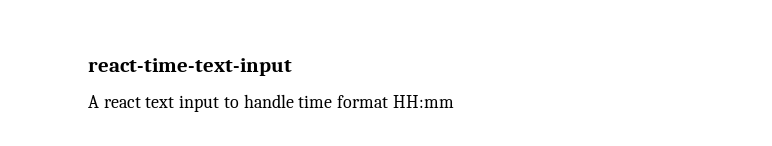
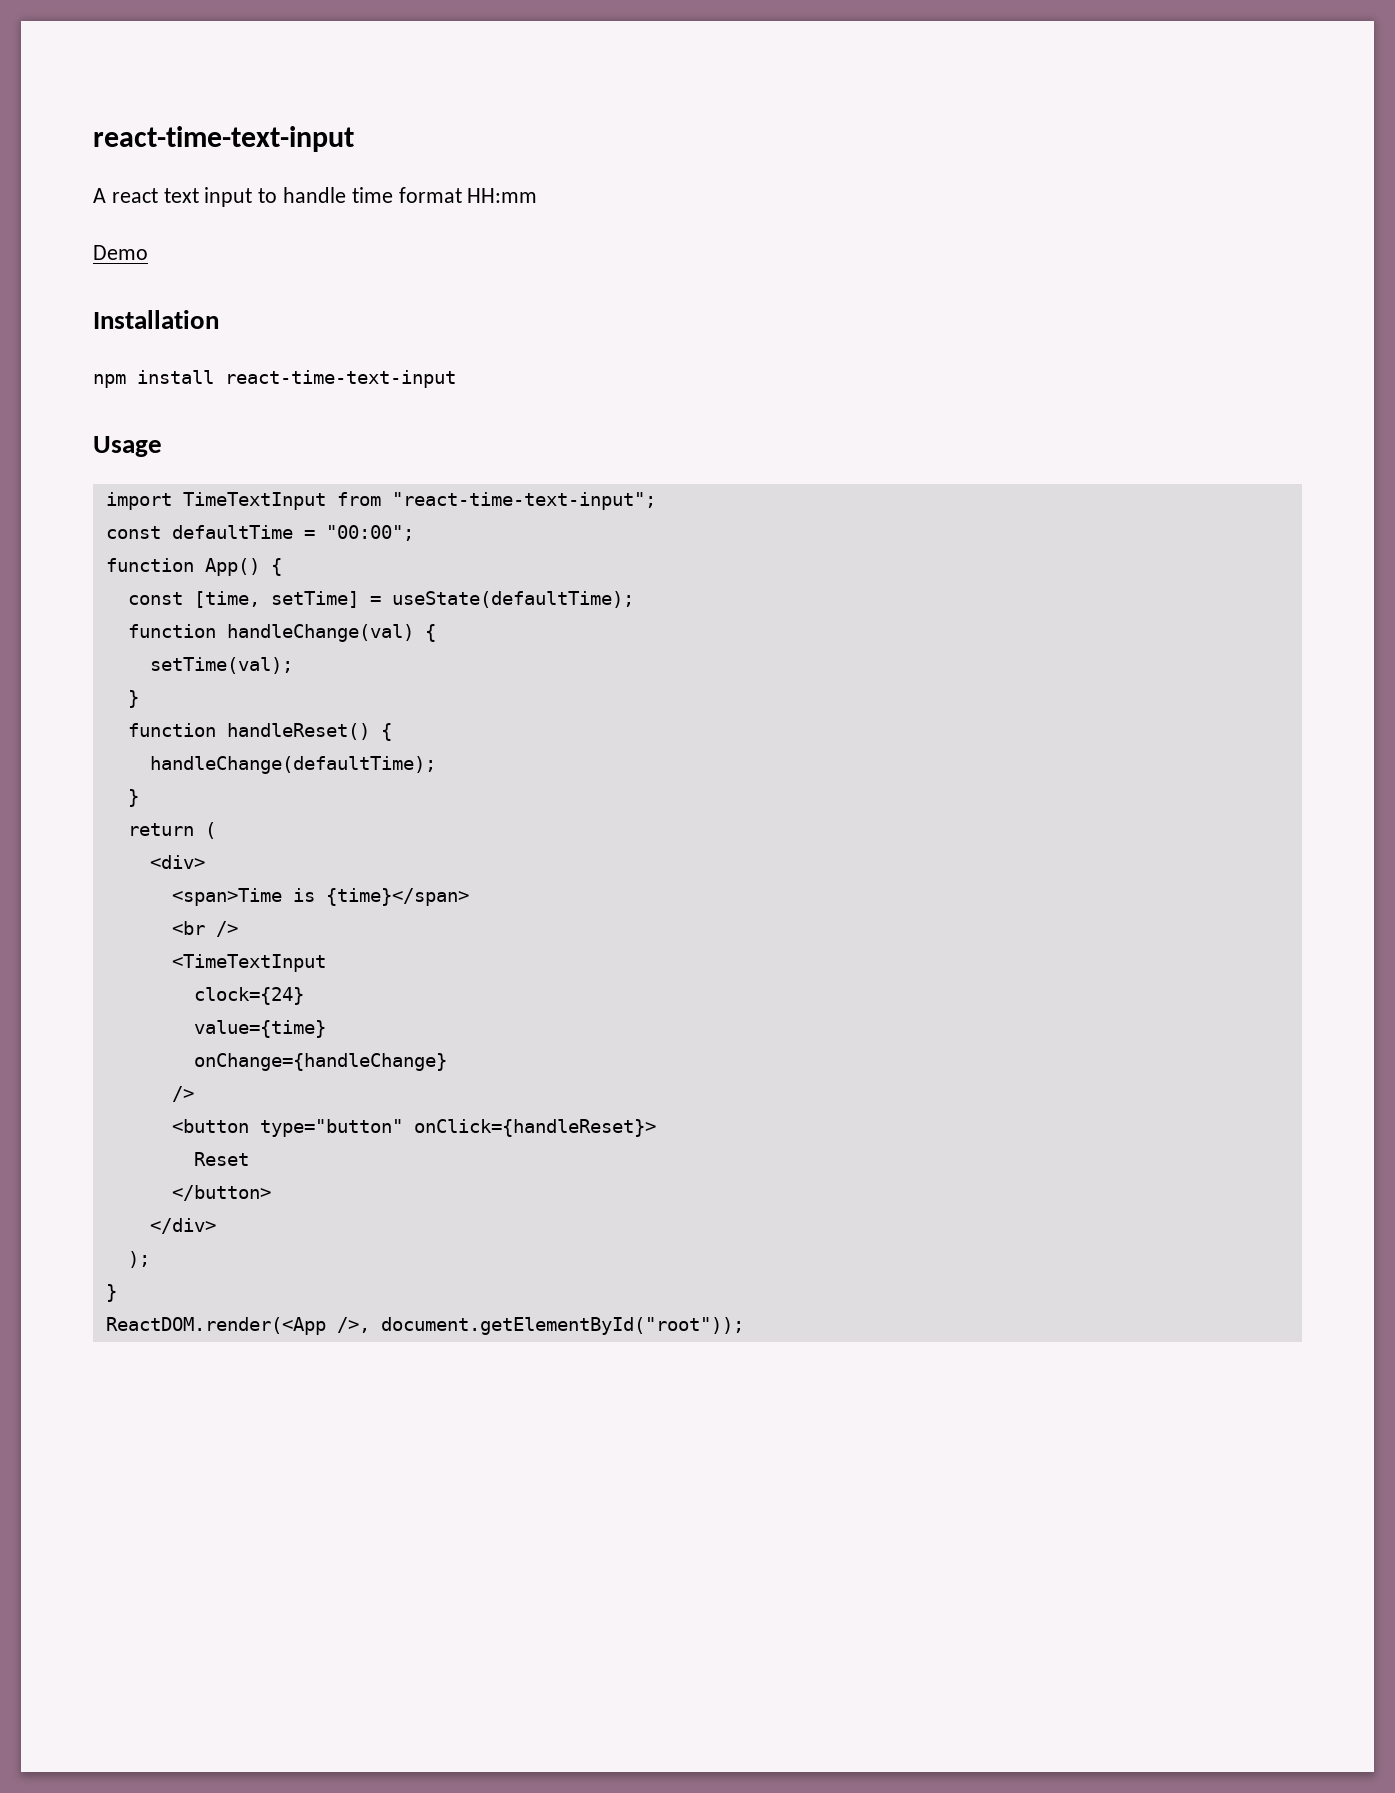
+ Demo
+ Installation
+ npm install react-time-text-input
+ Usage
+ import TimeTextInput from "react-time-text-input";
+ const defaultTime = "00:00";
+ function App() {
+ const [time, setTime] = useState(defaultTime);
+ function handleChange(val) {
+ setTime(val);
+ }
+ function handleReset() {
+ handleChange(defaultTime);
+ }
+ return (
+ <div>
+ <span>Time is {time}</span>
+ <br />
+ <TimeTextInput
+ clock={24}
+ value={time}
+ onChange={handleChange}
+ />
+ <button type="button" onClick={handleReset}>
+ Reset
+ </button>
+ </div>
+ );
+ }
+ ReactDOM.render(<App />, document.getElementById("root"));

